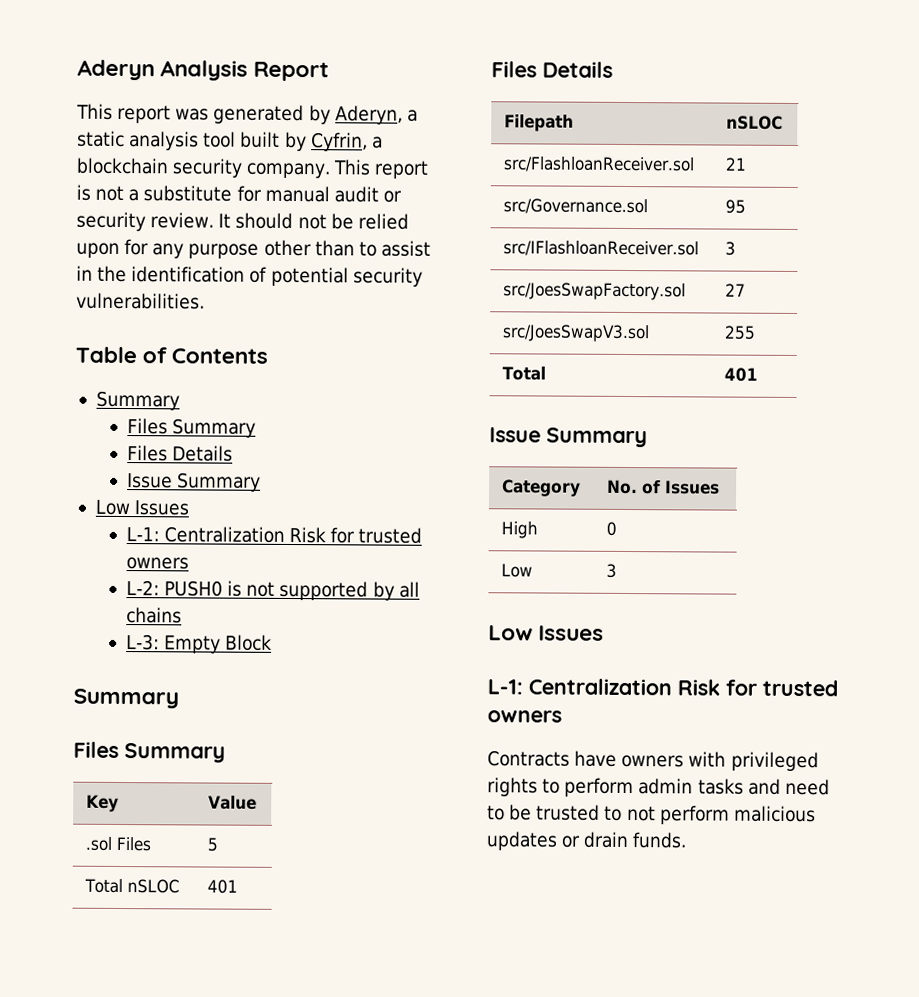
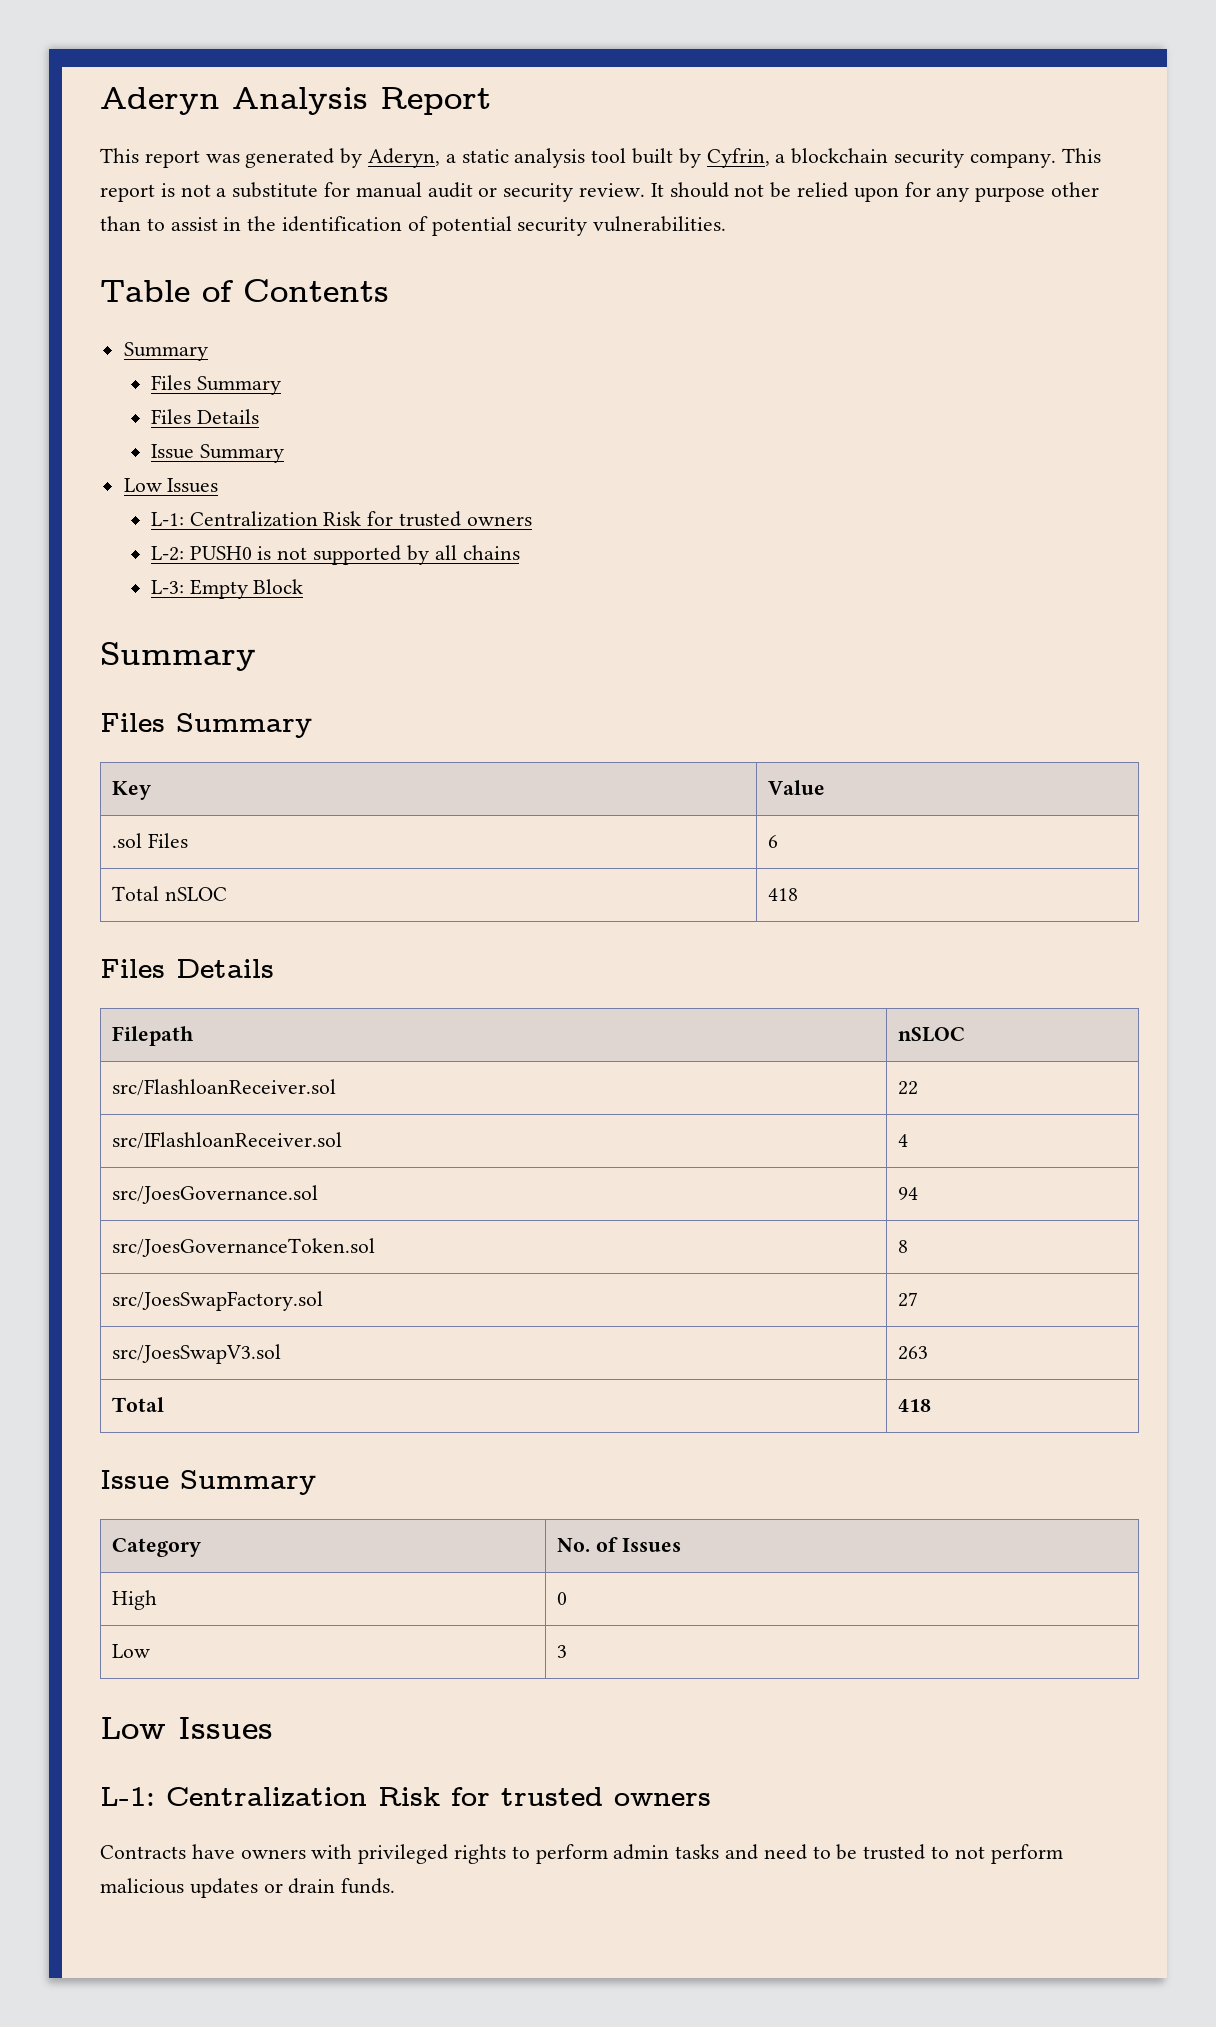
- .sol Files | 5
+ .sol Files | 6
- Total nSLOC | 401
+ Total nSLOC | 418
- src/FlashloanReceiver.sol | 21
- src/Governance.sol | 95
- src/IFlashloanReceiver.sol | 3
+ src/FlashloanReceiver.sol | 22
+ src/IFlashloanReceiver.sol | 4
+ src/JoesGovernance.sol | 94
+ src/JoesGovernanceToken.sol | 8
- src/JoesSwapV3.sol | 255
+ src/JoesSwapV3.sol | 263
- Total | 401
+ Total | 418

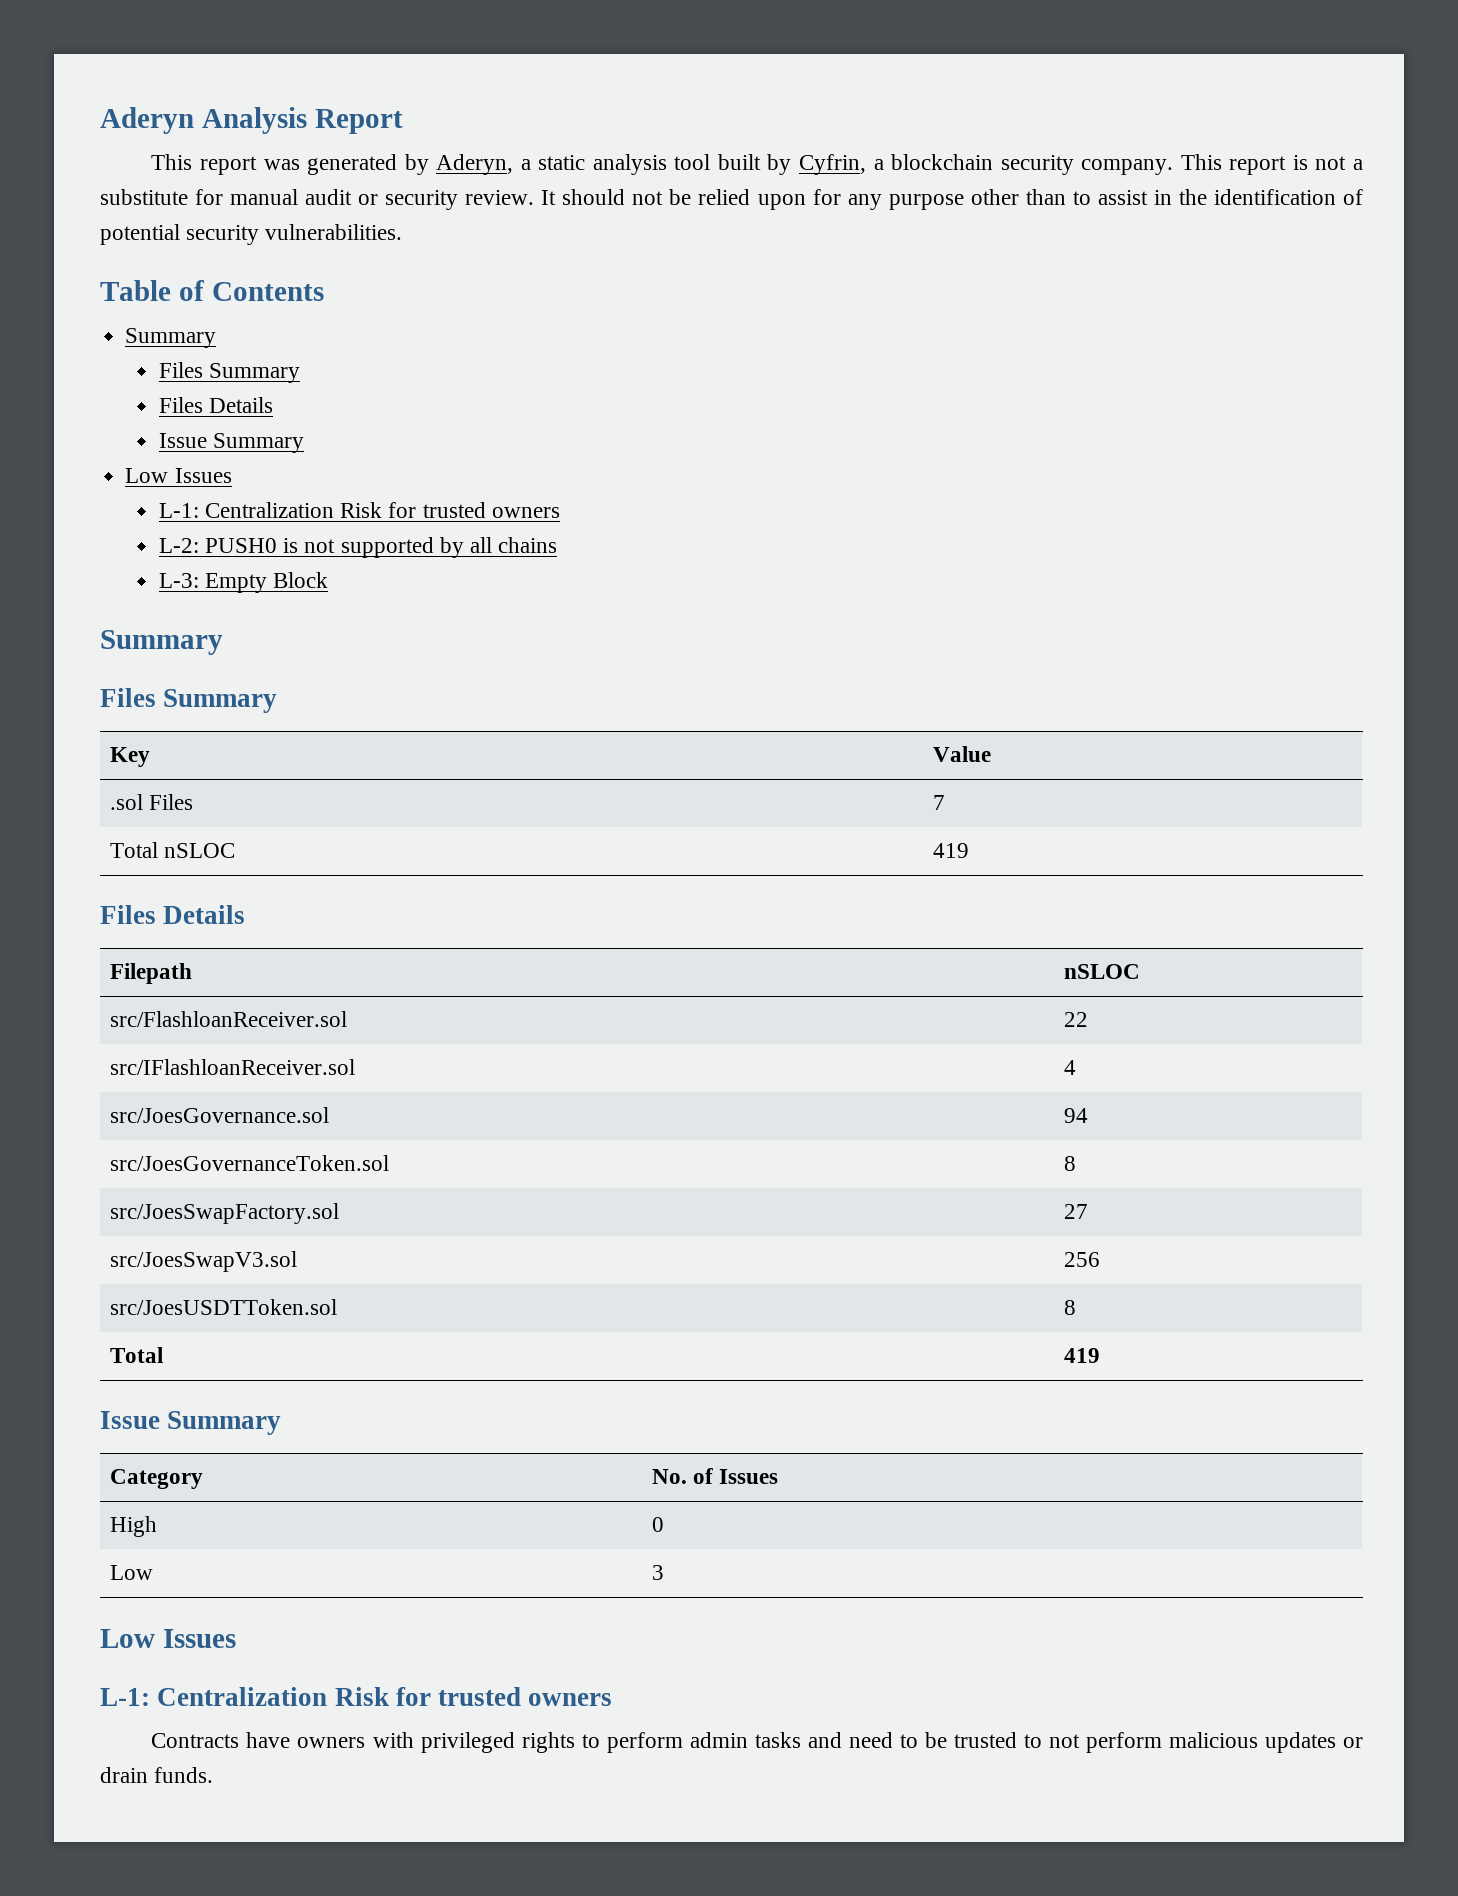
- .sol Files | 6
+ .sol Files | 7
- Total nSLOC | 418
+ Total nSLOC | 419
- src/JoesSwapV3.sol | 263
+ src/JoesSwapV3.sol | 256
+ src/JoesUSDTToken.sol | 8
- Total | 418
+ Total | 419

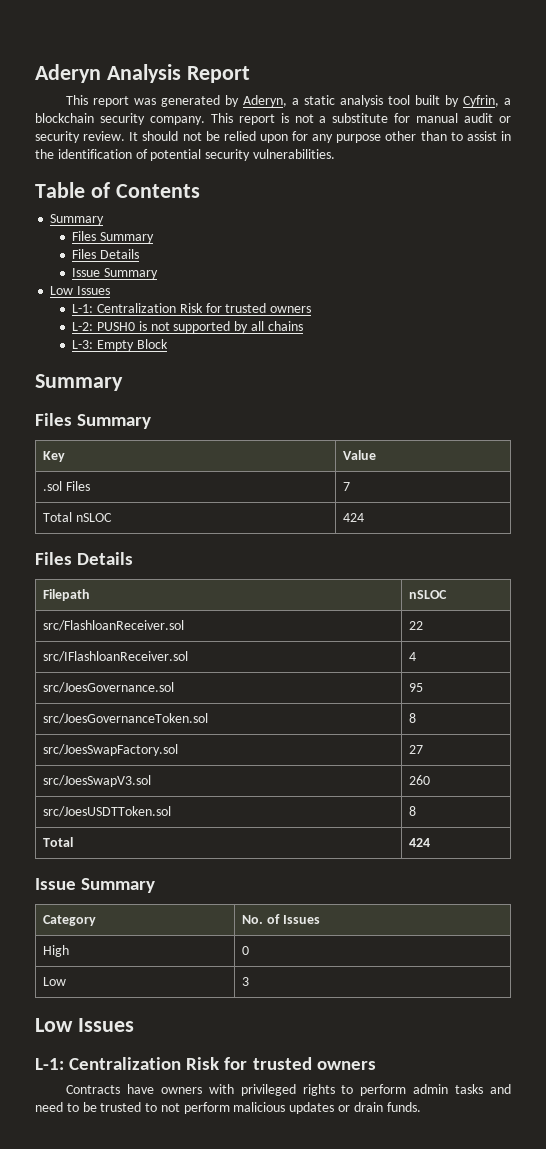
- Total nSLOC | 419
+ Total nSLOC | 424
- src/JoesGovernance.sol | 94
+ src/JoesGovernance.sol | 95
- src/JoesSwapV3.sol | 256
+ src/JoesSwapV3.sol | 260
- Total | 419
+ Total | 424

